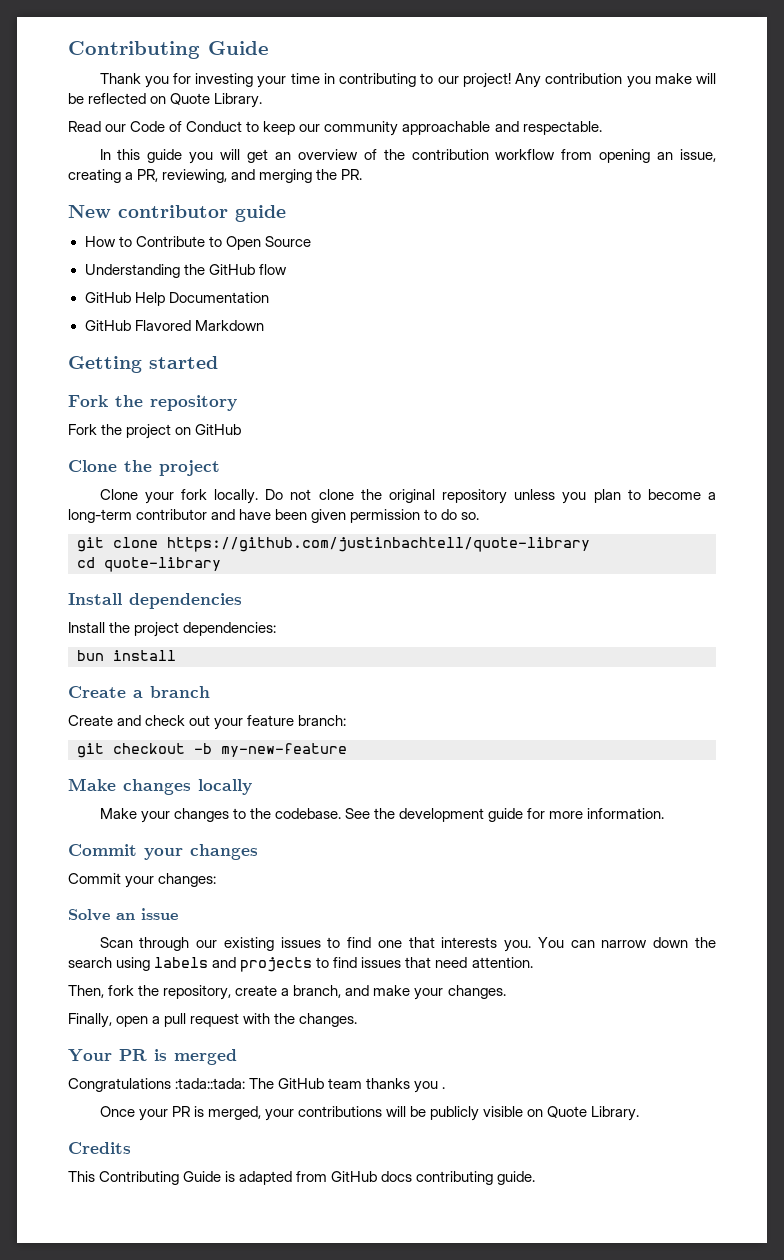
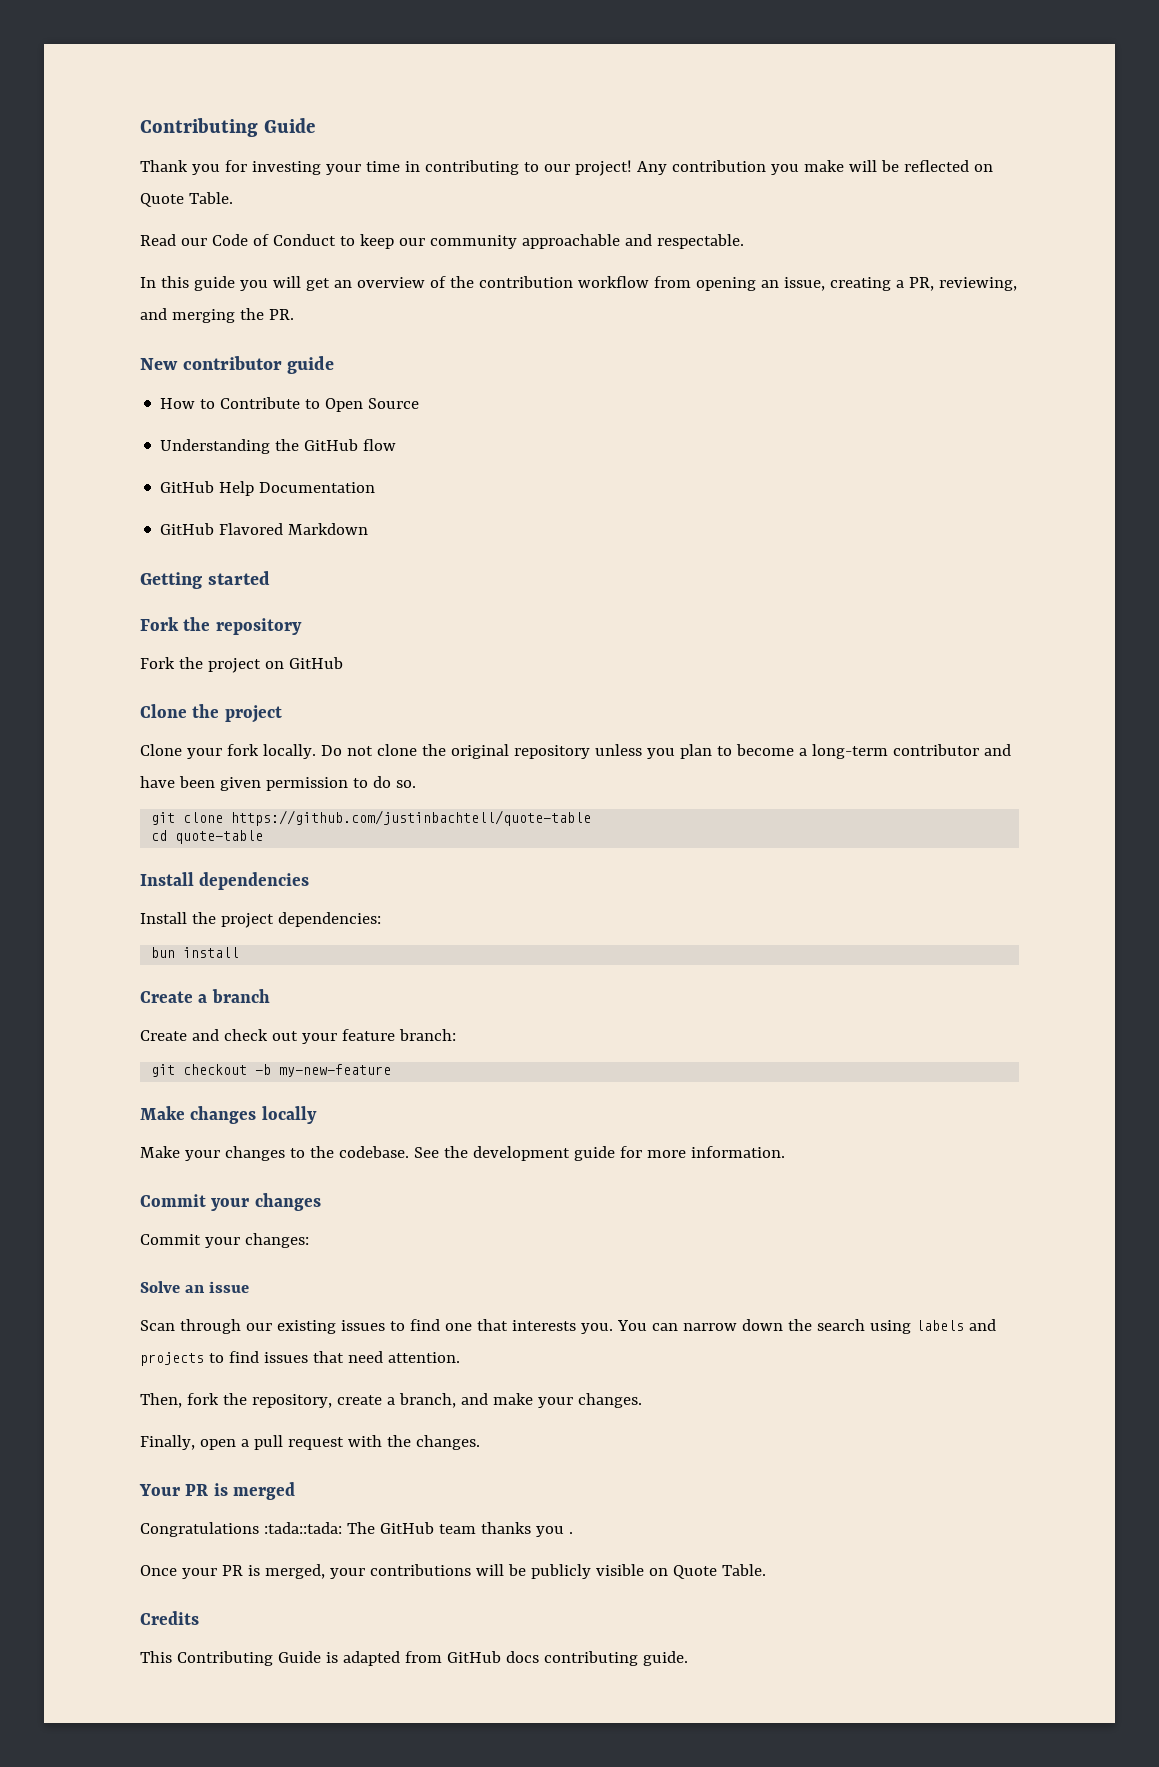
- Any contribution you make will be reflected on Quote Library.
+ Any contribution you make will be reflected on Quote Table.
- git clone https://github.com/justinbachtell/quote-library
+ git clone https://github.com/justinbachtell/quote-table
- cd quote-library
+ cd quote-table
- Once your PR is merged, your contributions will be publicly visible on Quote Library.
+ Once your PR is merged, your contributions will be publicly visible on Quote Table.

